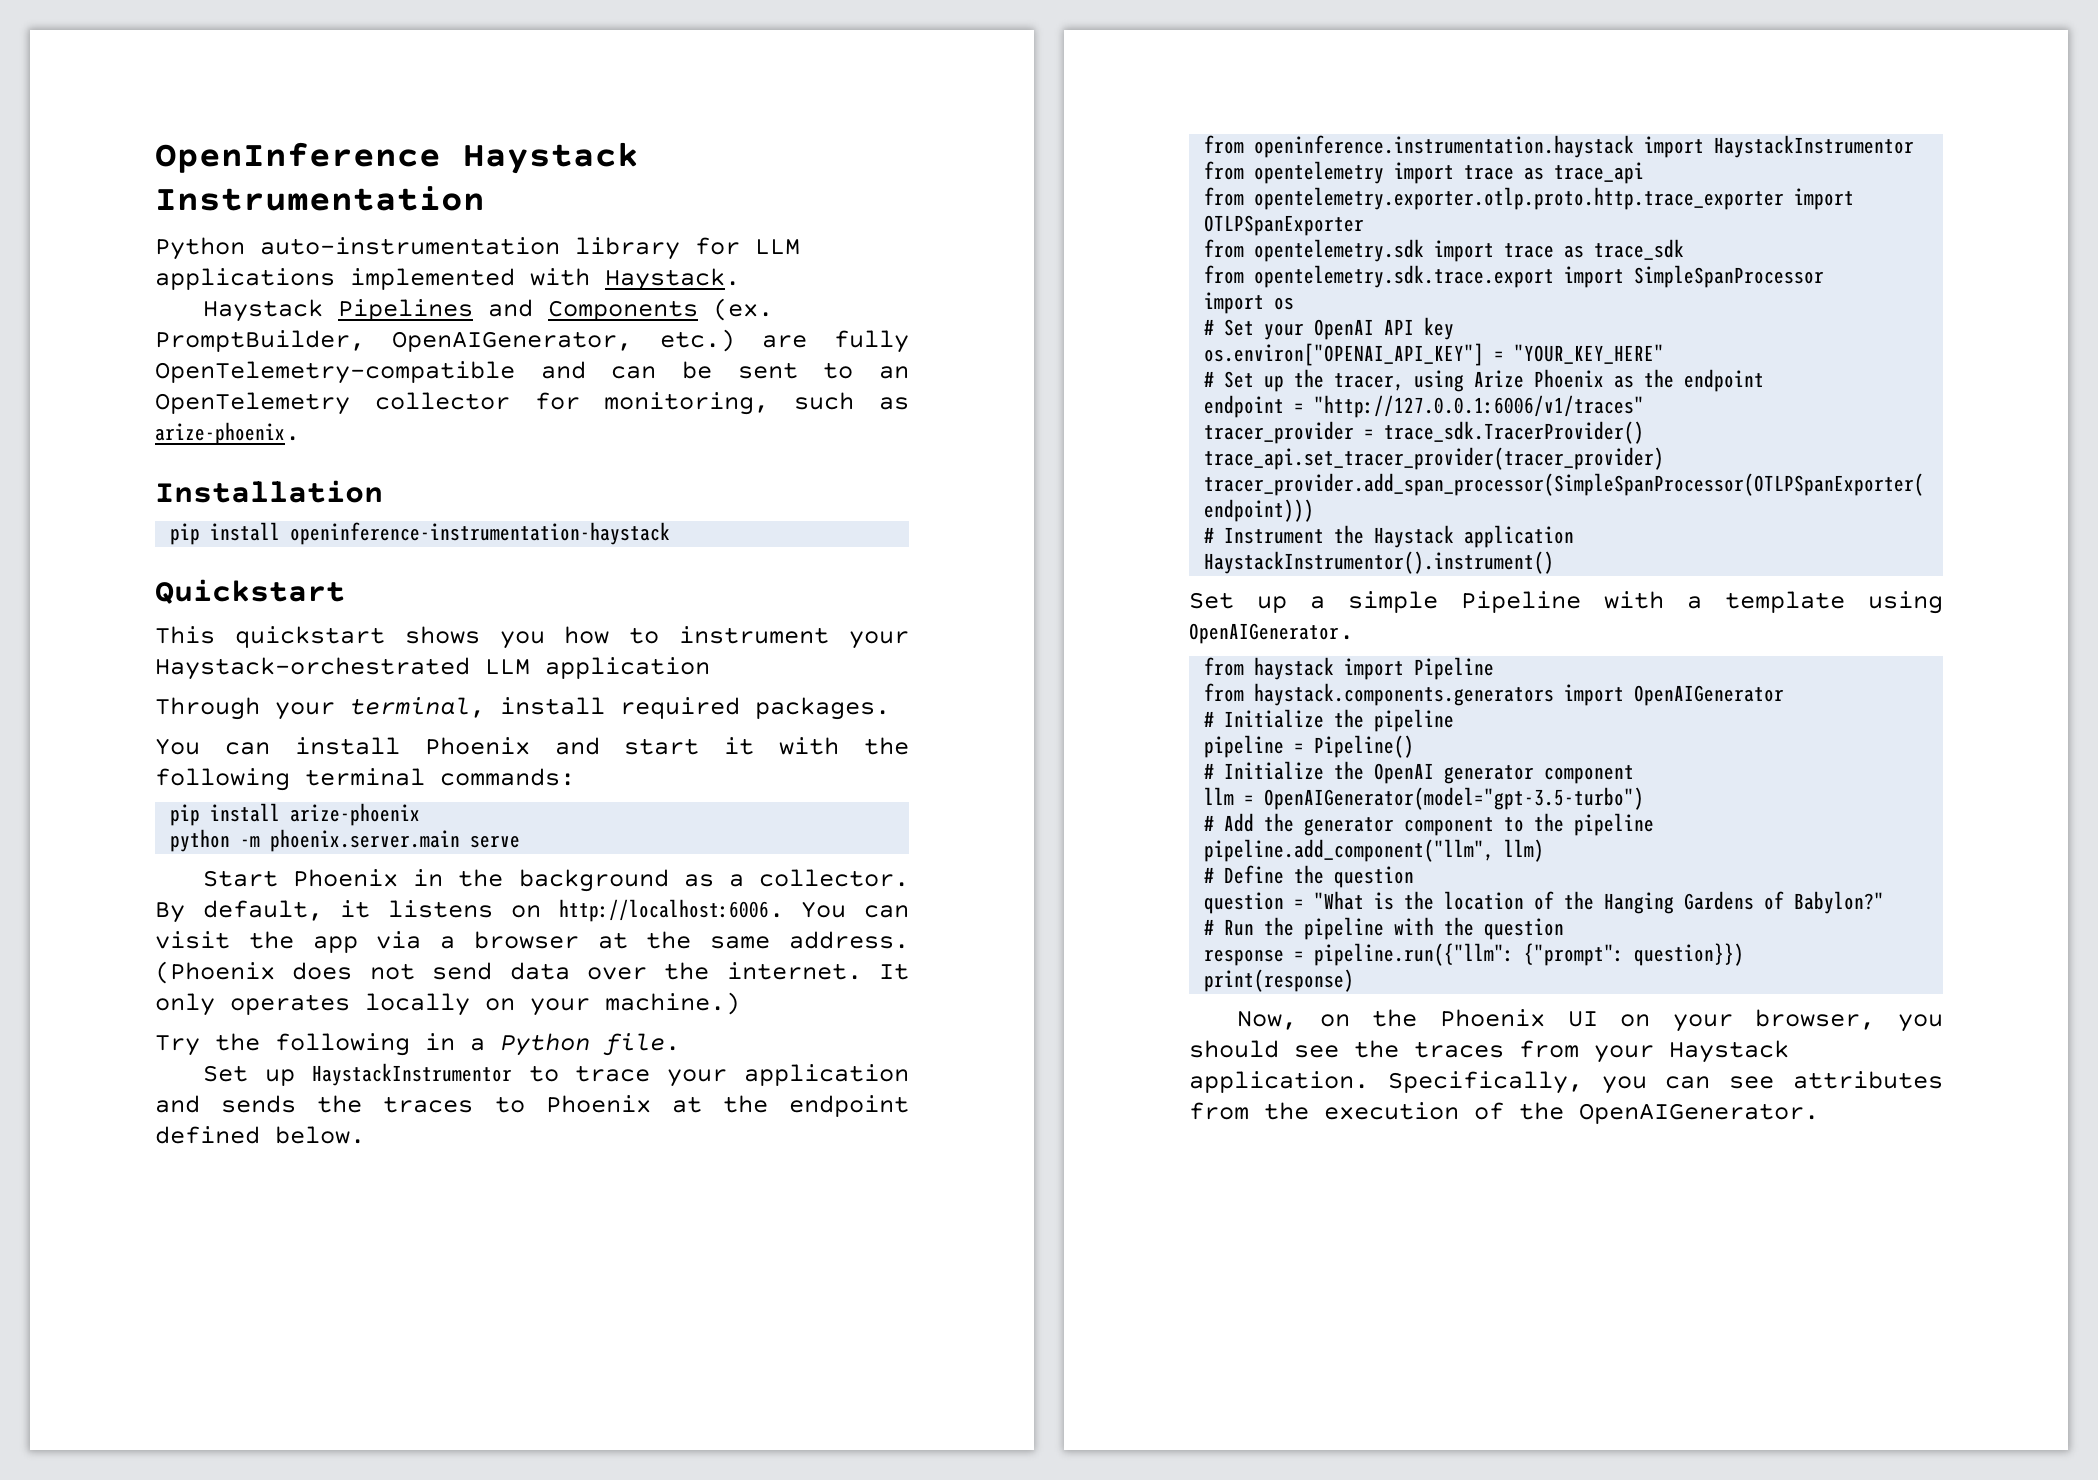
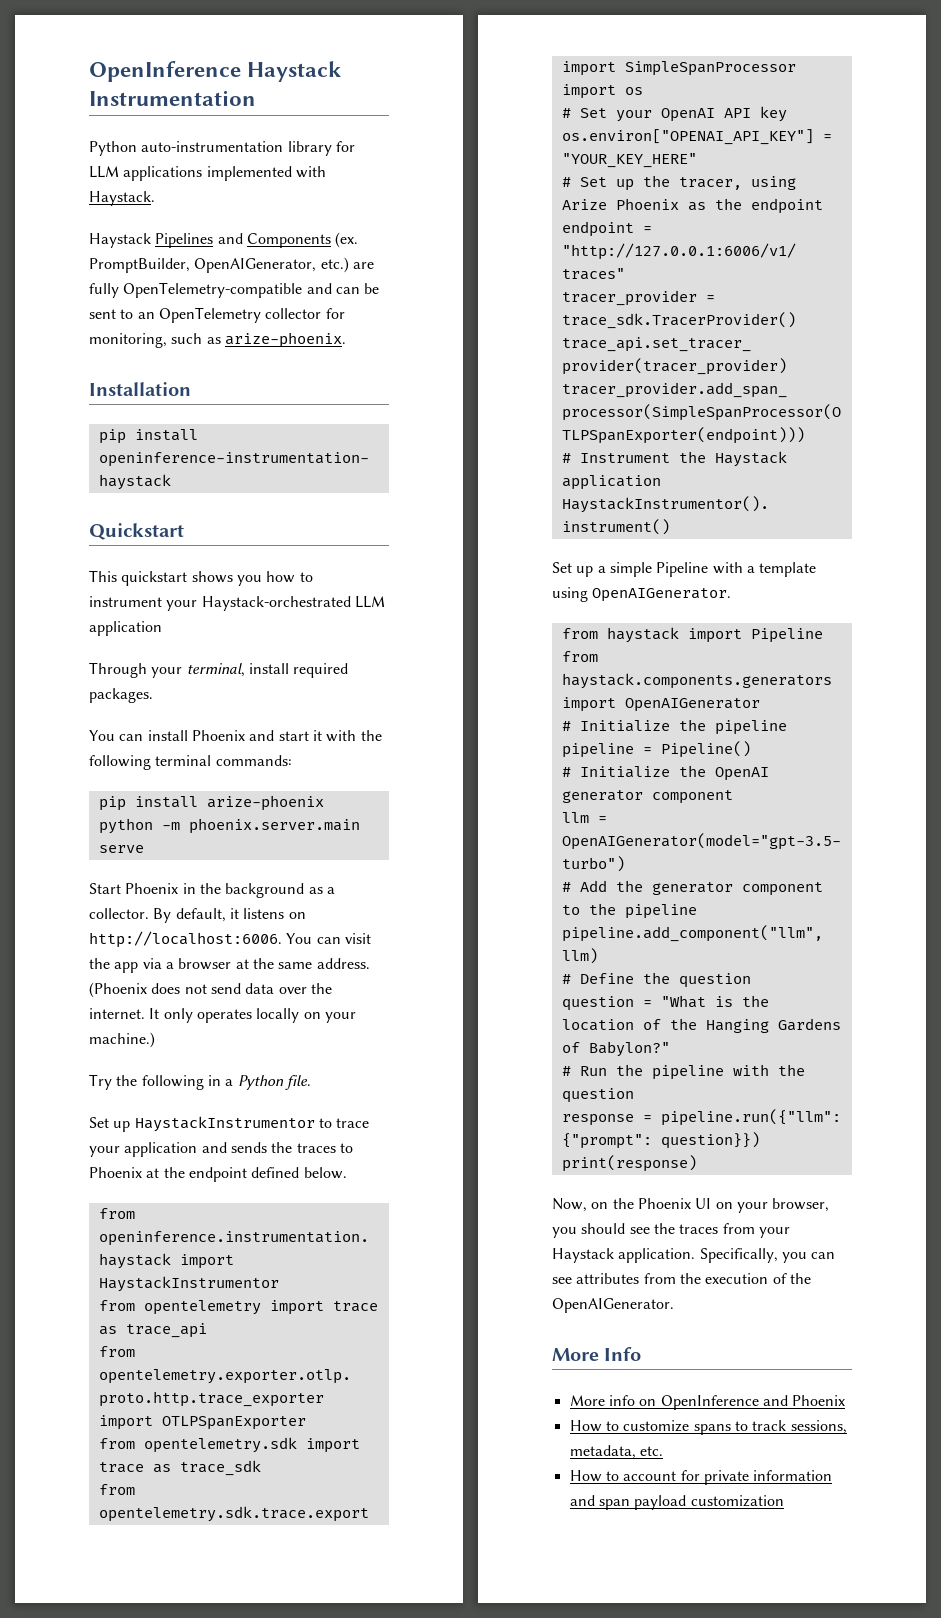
+ More Info
+ More info on OpenInference and Phoenix
+ How to customize spans to track sessions, metadata, etc.
+ How to account for private information and span payload customization

